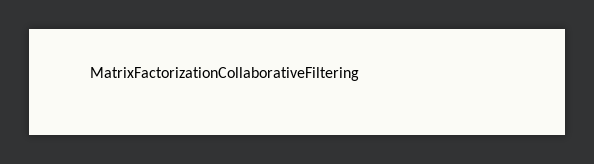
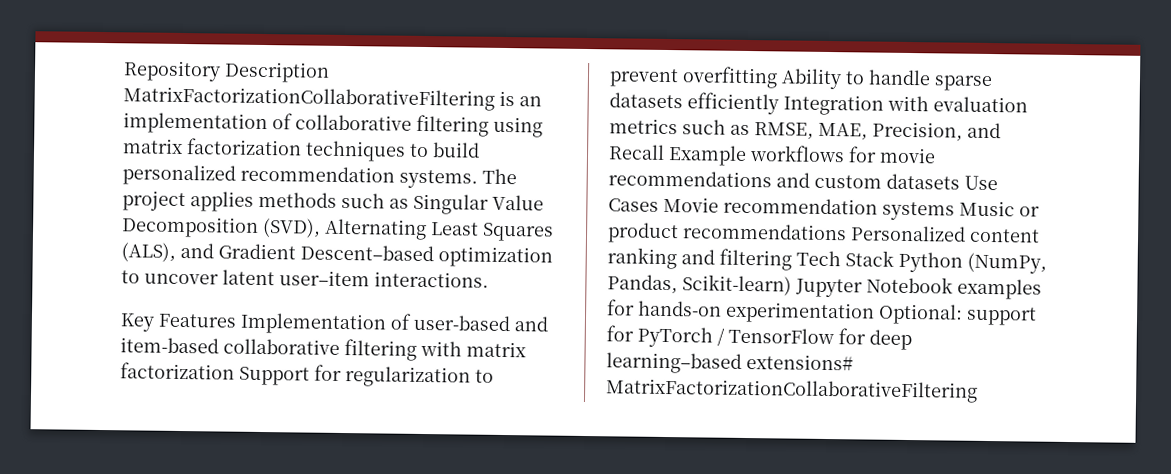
- MatrixFactorizationCollaborativeFiltering
+ Repository Description MatrixFactorizationCollaborativeFiltering is an implementation of collaborative filtering using matrix factorization techniques to build personalized recommendation systems. The project applies methods such as Singular Value Decomposition (SVD), Alternating Least Squares (ALS), and Gradient Descent–based optimization to uncover latent user–item interactions.
+ Key Features Implementation of user-based and item-based collaborative filtering with matrix factorization Support for regularization to prevent overfitting Ability to handle sparse datasets efficiently Integration with evaluation metrics such as RMSE, MAE, Precision, and Recall Example workflows for movie recommendations and custom datasets Use Cases Movie recommendation systems Music or product recommendations Personalized content ranking and filtering Tech Stack Python (NumPy, Pandas, Scikit-learn) Jupyter Notebook examples for hands-on experimentation Optional: support for PyTorch / TensorFlow for deep learning–based extensions# MatrixFactorizationCollaborativeFiltering

